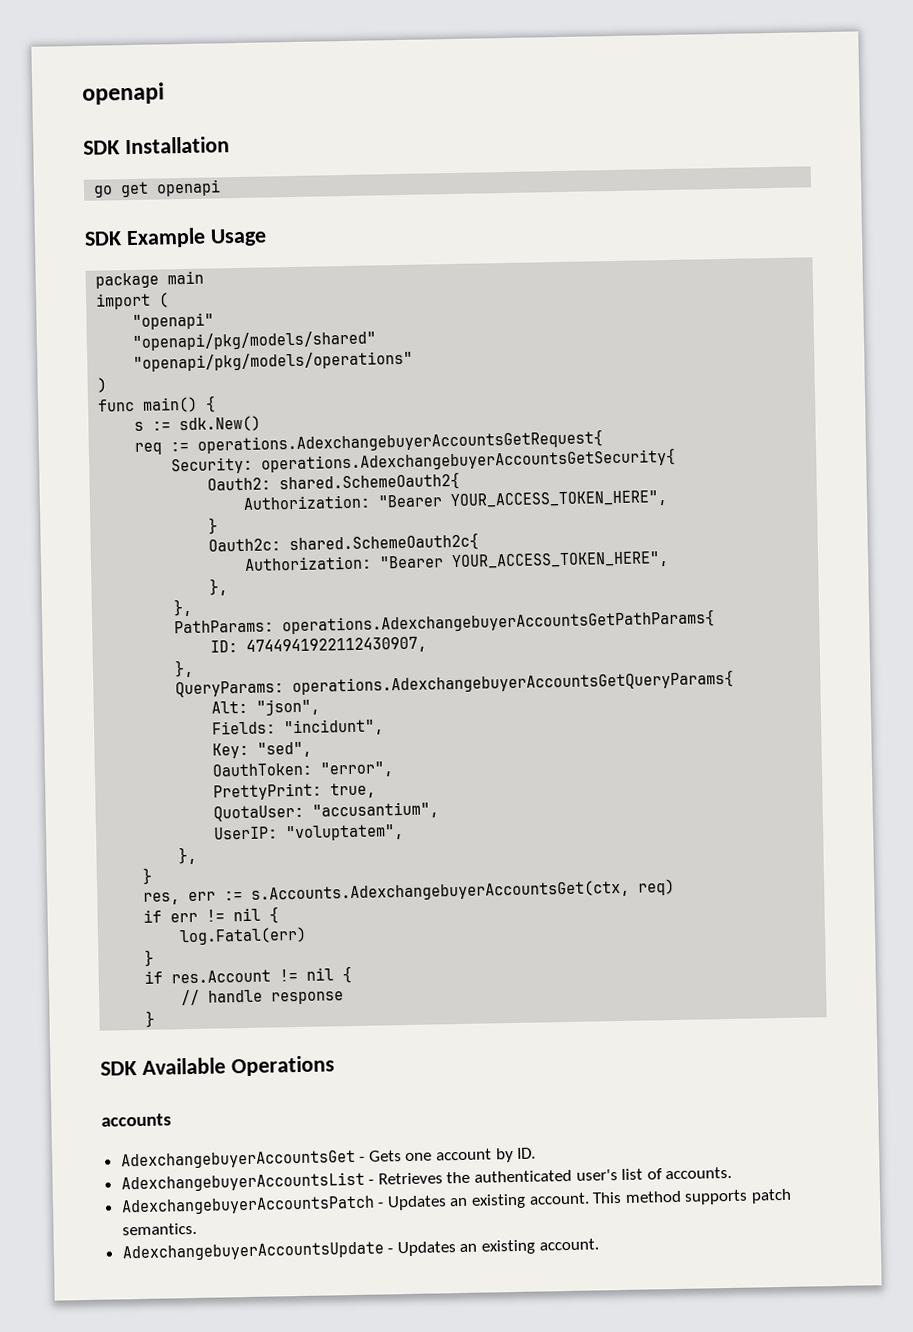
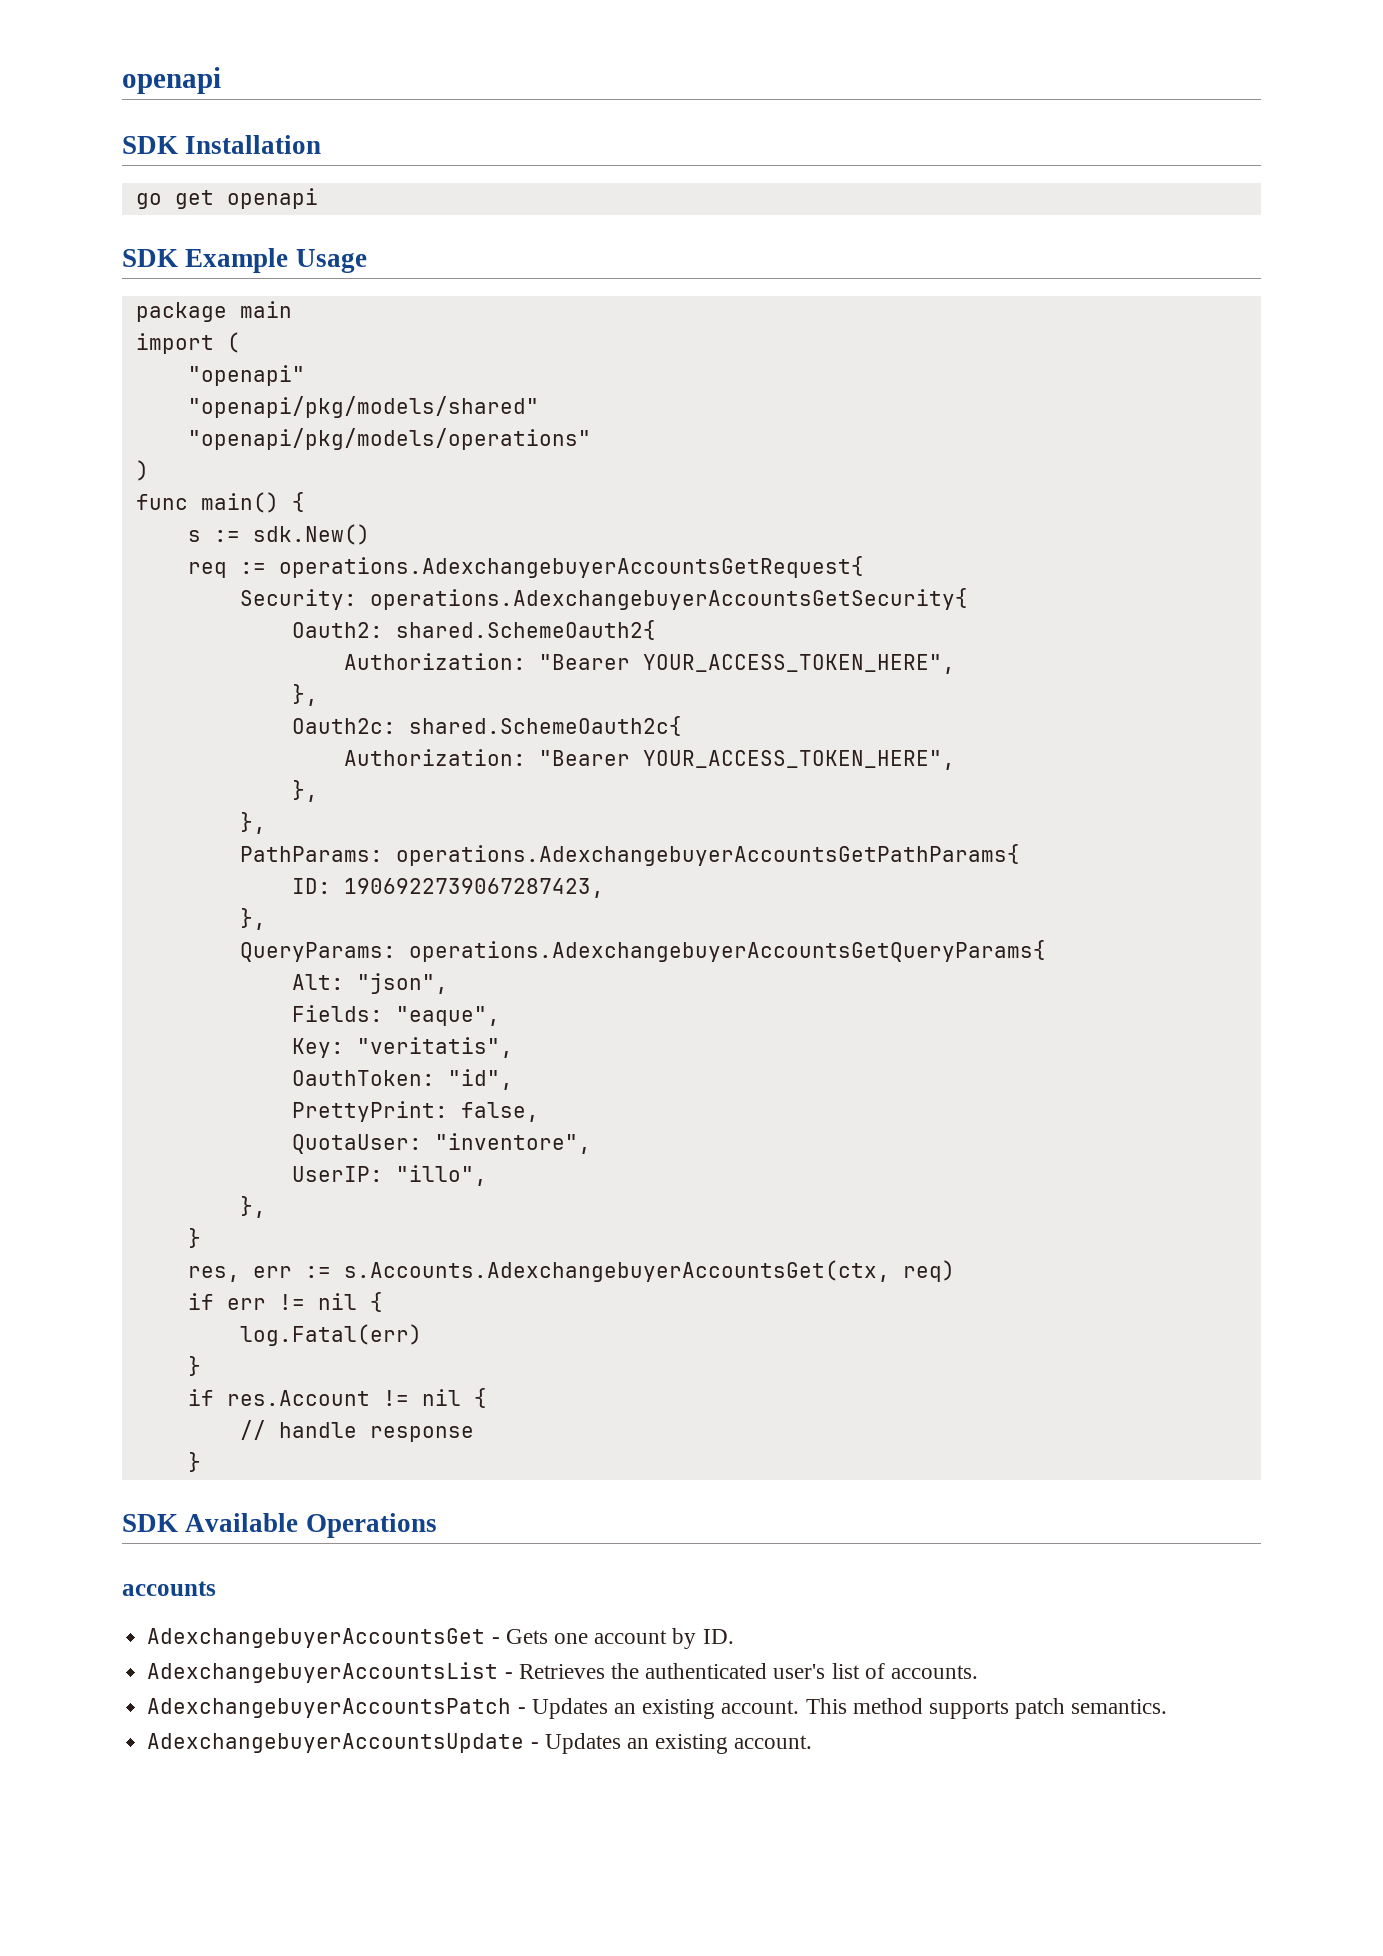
  Oauth2: shared.SchemeOauth2{
  Authorization: "Bearer YOUR_ACCESS_TOKEN_HERE",
- }
+ },
- ID: 4744941922112430907,
+ ID: 1906922739067287423,
- Fields: "incidunt",
+ Fields: "eaque",
- Key: "sed",
+ Key: "veritatis",
- OauthToken: "error",
+ OauthToken: "id",
- PrettyPrint: true,
+ PrettyPrint: false,
- QuotaUser: "accusantium",
+ QuotaUser: "inventore",
- UserIP: "voluptatem",
+ UserIP: "illo",

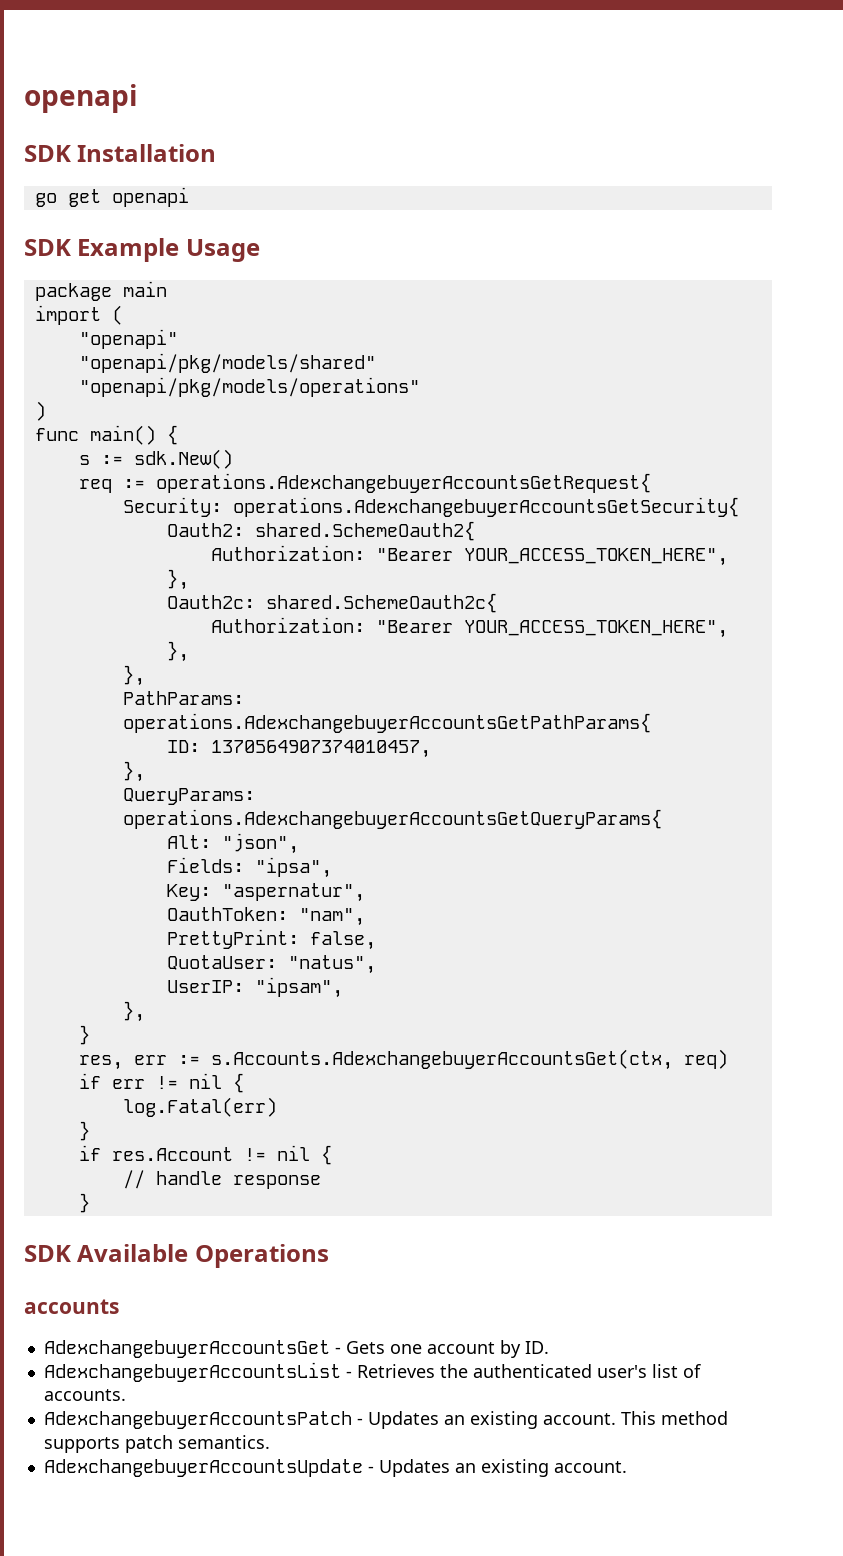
- ID: 1906922739067287423,
+ ID: 1370564907374010457,
- Fields: "eaque",
+ Fields: "ipsa",
- Key: "veritatis",
+ Key: "aspernatur",
- OauthToken: "id",
+ OauthToken: "nam",
- QuotaUser: "inventore",
+ QuotaUser: "natus",
- UserIP: "illo",
+ UserIP: "ipsam",

